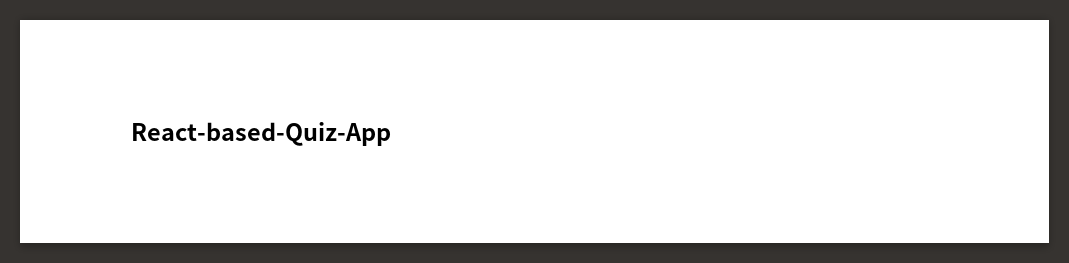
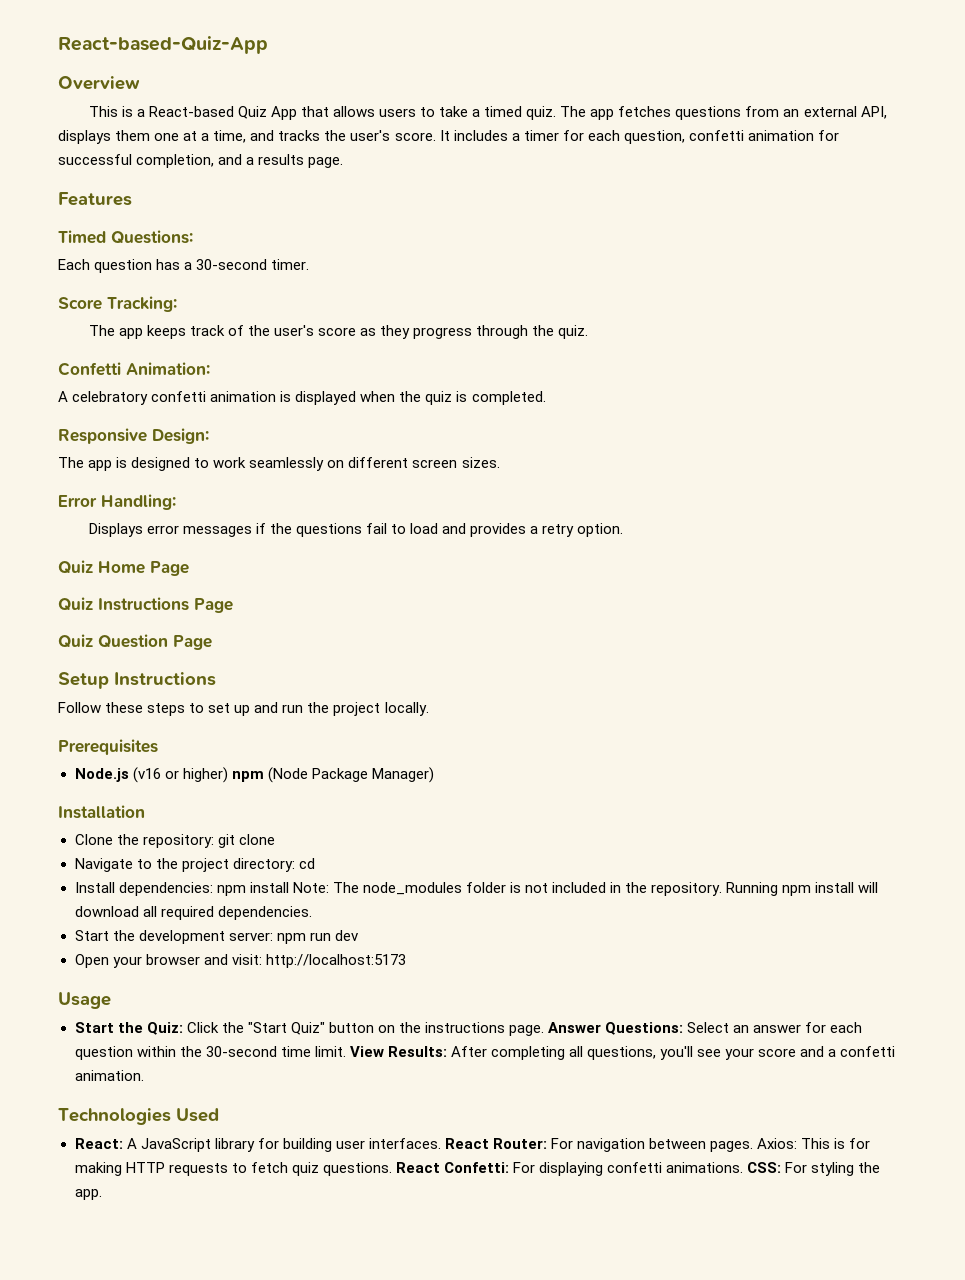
+ Overview
+ This is a React-based Quiz App that allows users to take a timed quiz. The app fetches questions from an external API, displays them one at a time, and tracks the user's score. It includes a timer for each question, confetti animation for successful completion, and a results page.
+ Features
+ Timed Questions:
+ Each question has a 30-second timer.
+ Score Tracking:
+ The app keeps track of the user's score as they progress through the quiz.
+ Confetti Animation:
+ A celebratory confetti animation is displayed when the quiz is completed.
+ Responsive Design:
+ The app is designed to work seamlessly on different screen sizes.
+ Error Handling:
+ Displays error messages if the questions fail to load and provides a retry option.
+ Quiz Home Page
+ Quiz Instructions Page
+ Quiz Question Page
+ Setup Instructions
+ Follow these steps to set up and run the project locally.
+ Prerequisites
+ Node.js (v16 or higher) npm (Node Package Manager)
+ Installation
+ Clone the repository: git clone
+ Navigate to the project directory: cd
+ Install dependencies: npm install Note: The node_modules folder is not included in the repository. Running npm install will download all required dependencies.
+ Start the development server: npm run dev
+ Open your browser and visit: http://localhost:5173
+ Usage
+ Start the Quiz: Click the "Start Quiz" button on the instructions page. Answer Questions: Select an answer for each question within the 30-second time limit. View Results: After completing all questions, you'll see your score and a confetti animation.
+ Technologies Used
+ React: A JavaScript library for building user interfaces. React Router: For navigation between pages. Axios: This is for making HTTP requests to fetch quiz questions. React Confetti: For displaying confetti animations. CSS: For styling the app.

